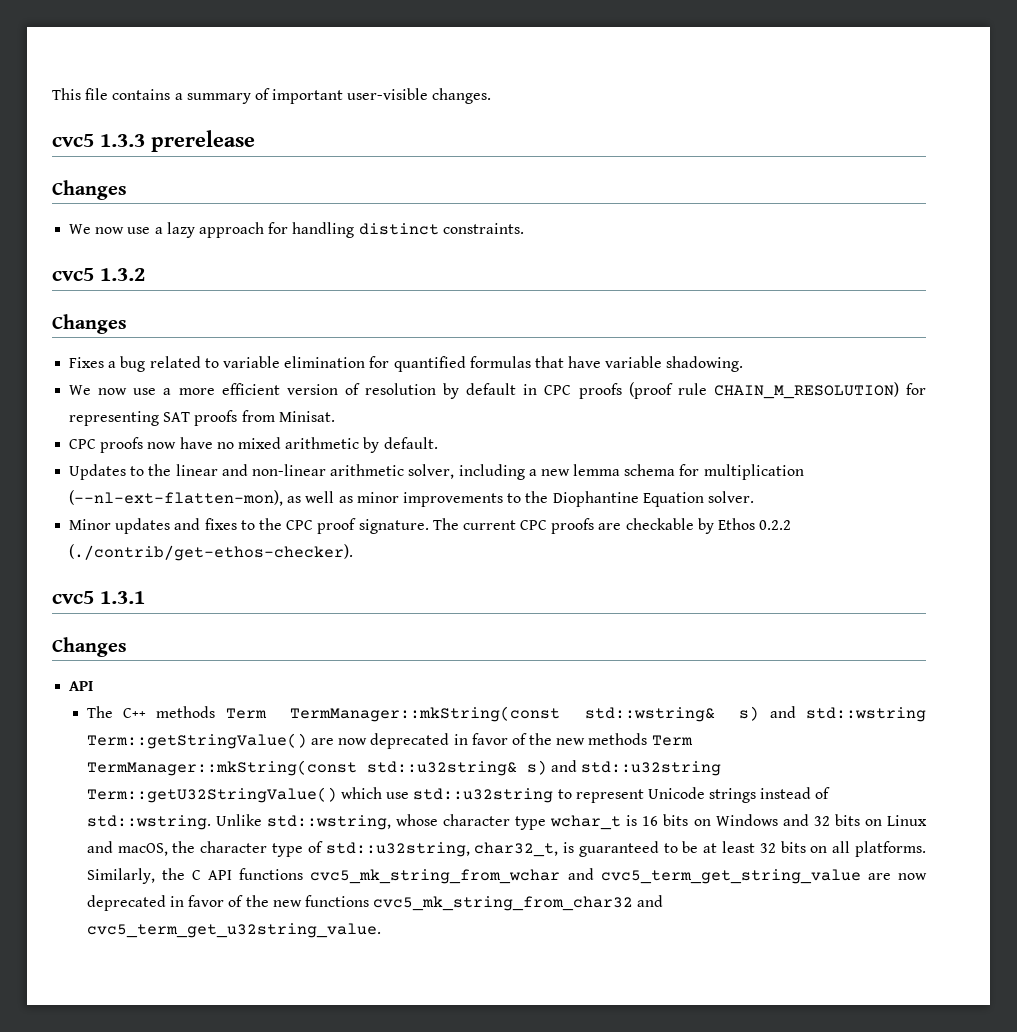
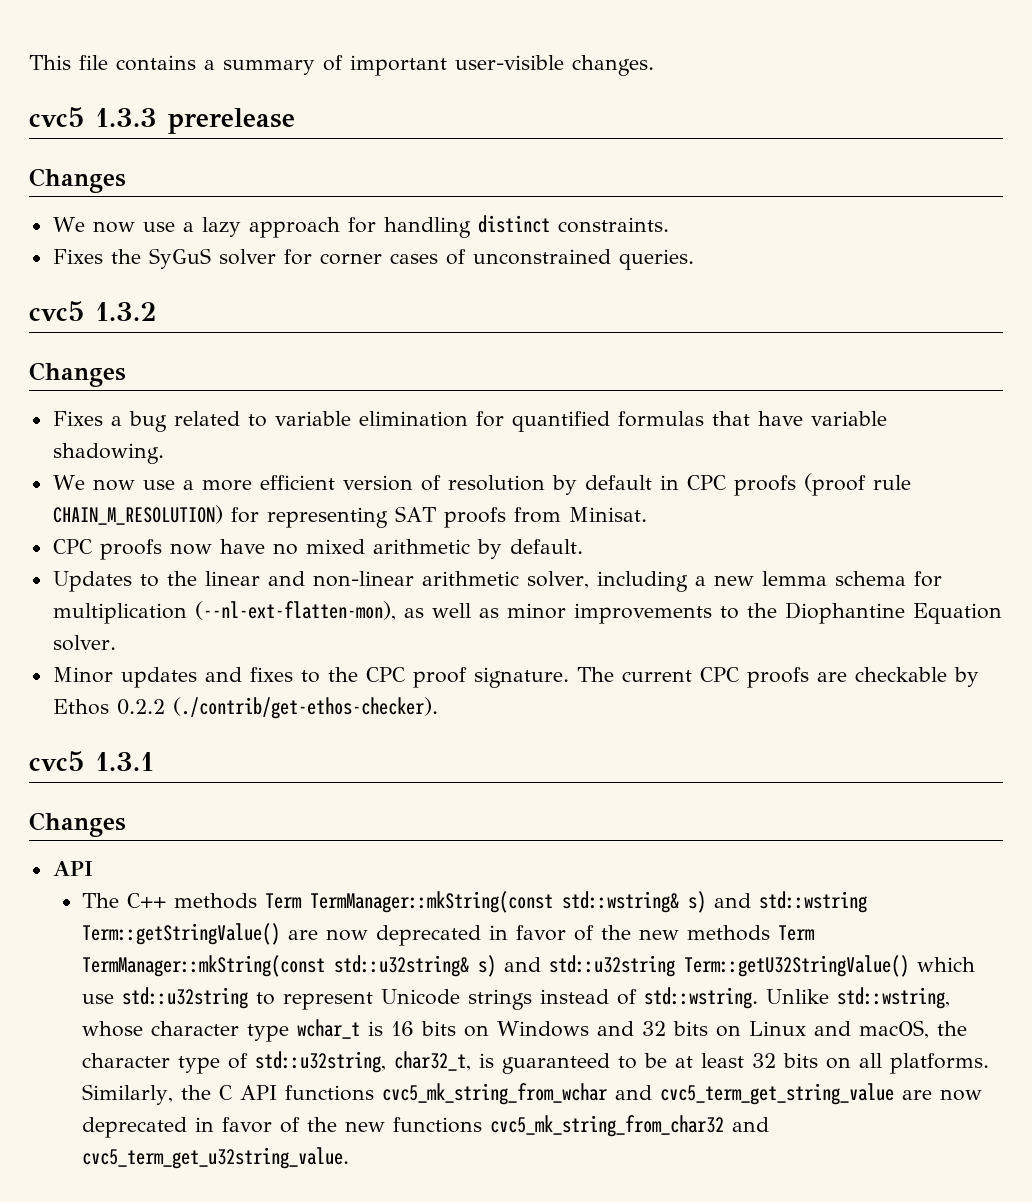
+ Fixes the SyGuS solver for corner cases of unconstrained queries.

